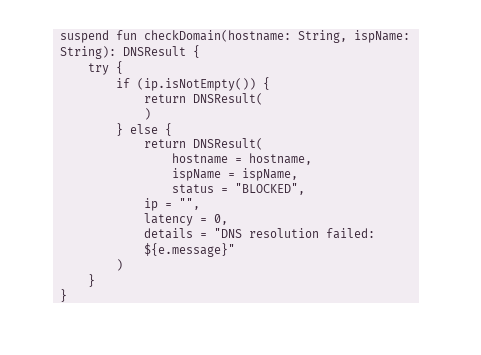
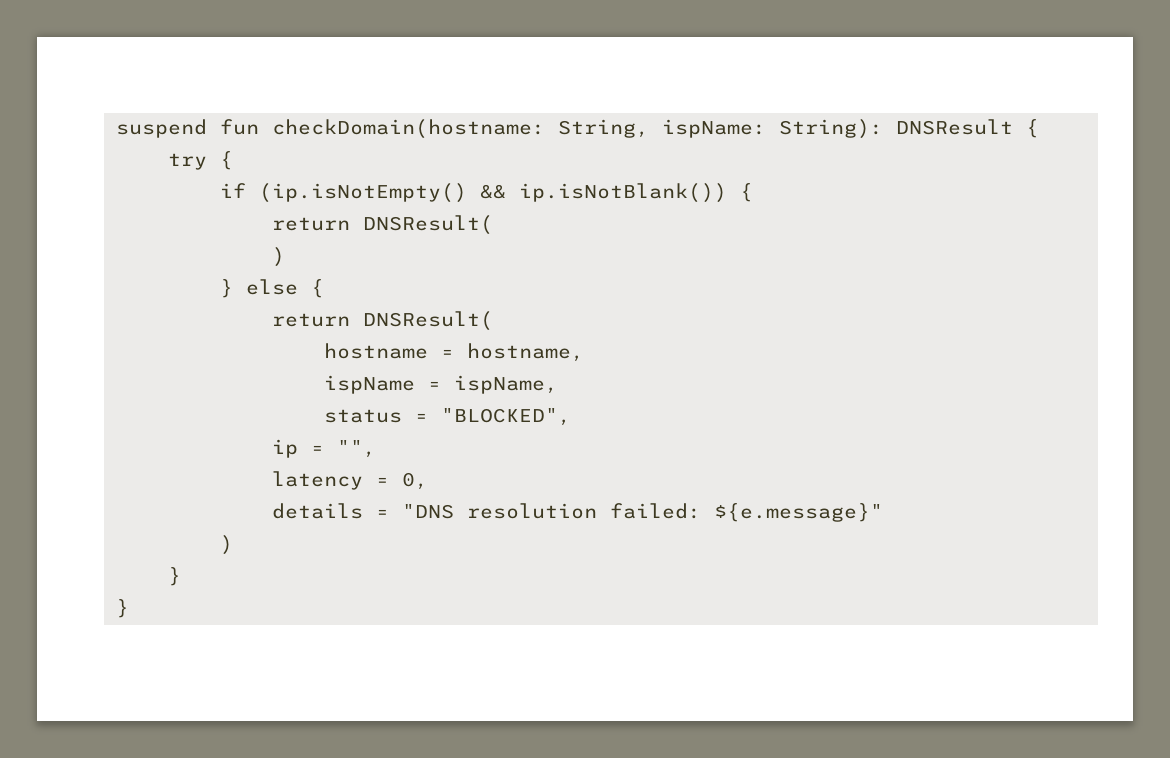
- if (ip.isNotEmpty()) {
+ if (ip.isNotEmpty() && ip.isNotBlank()) {

